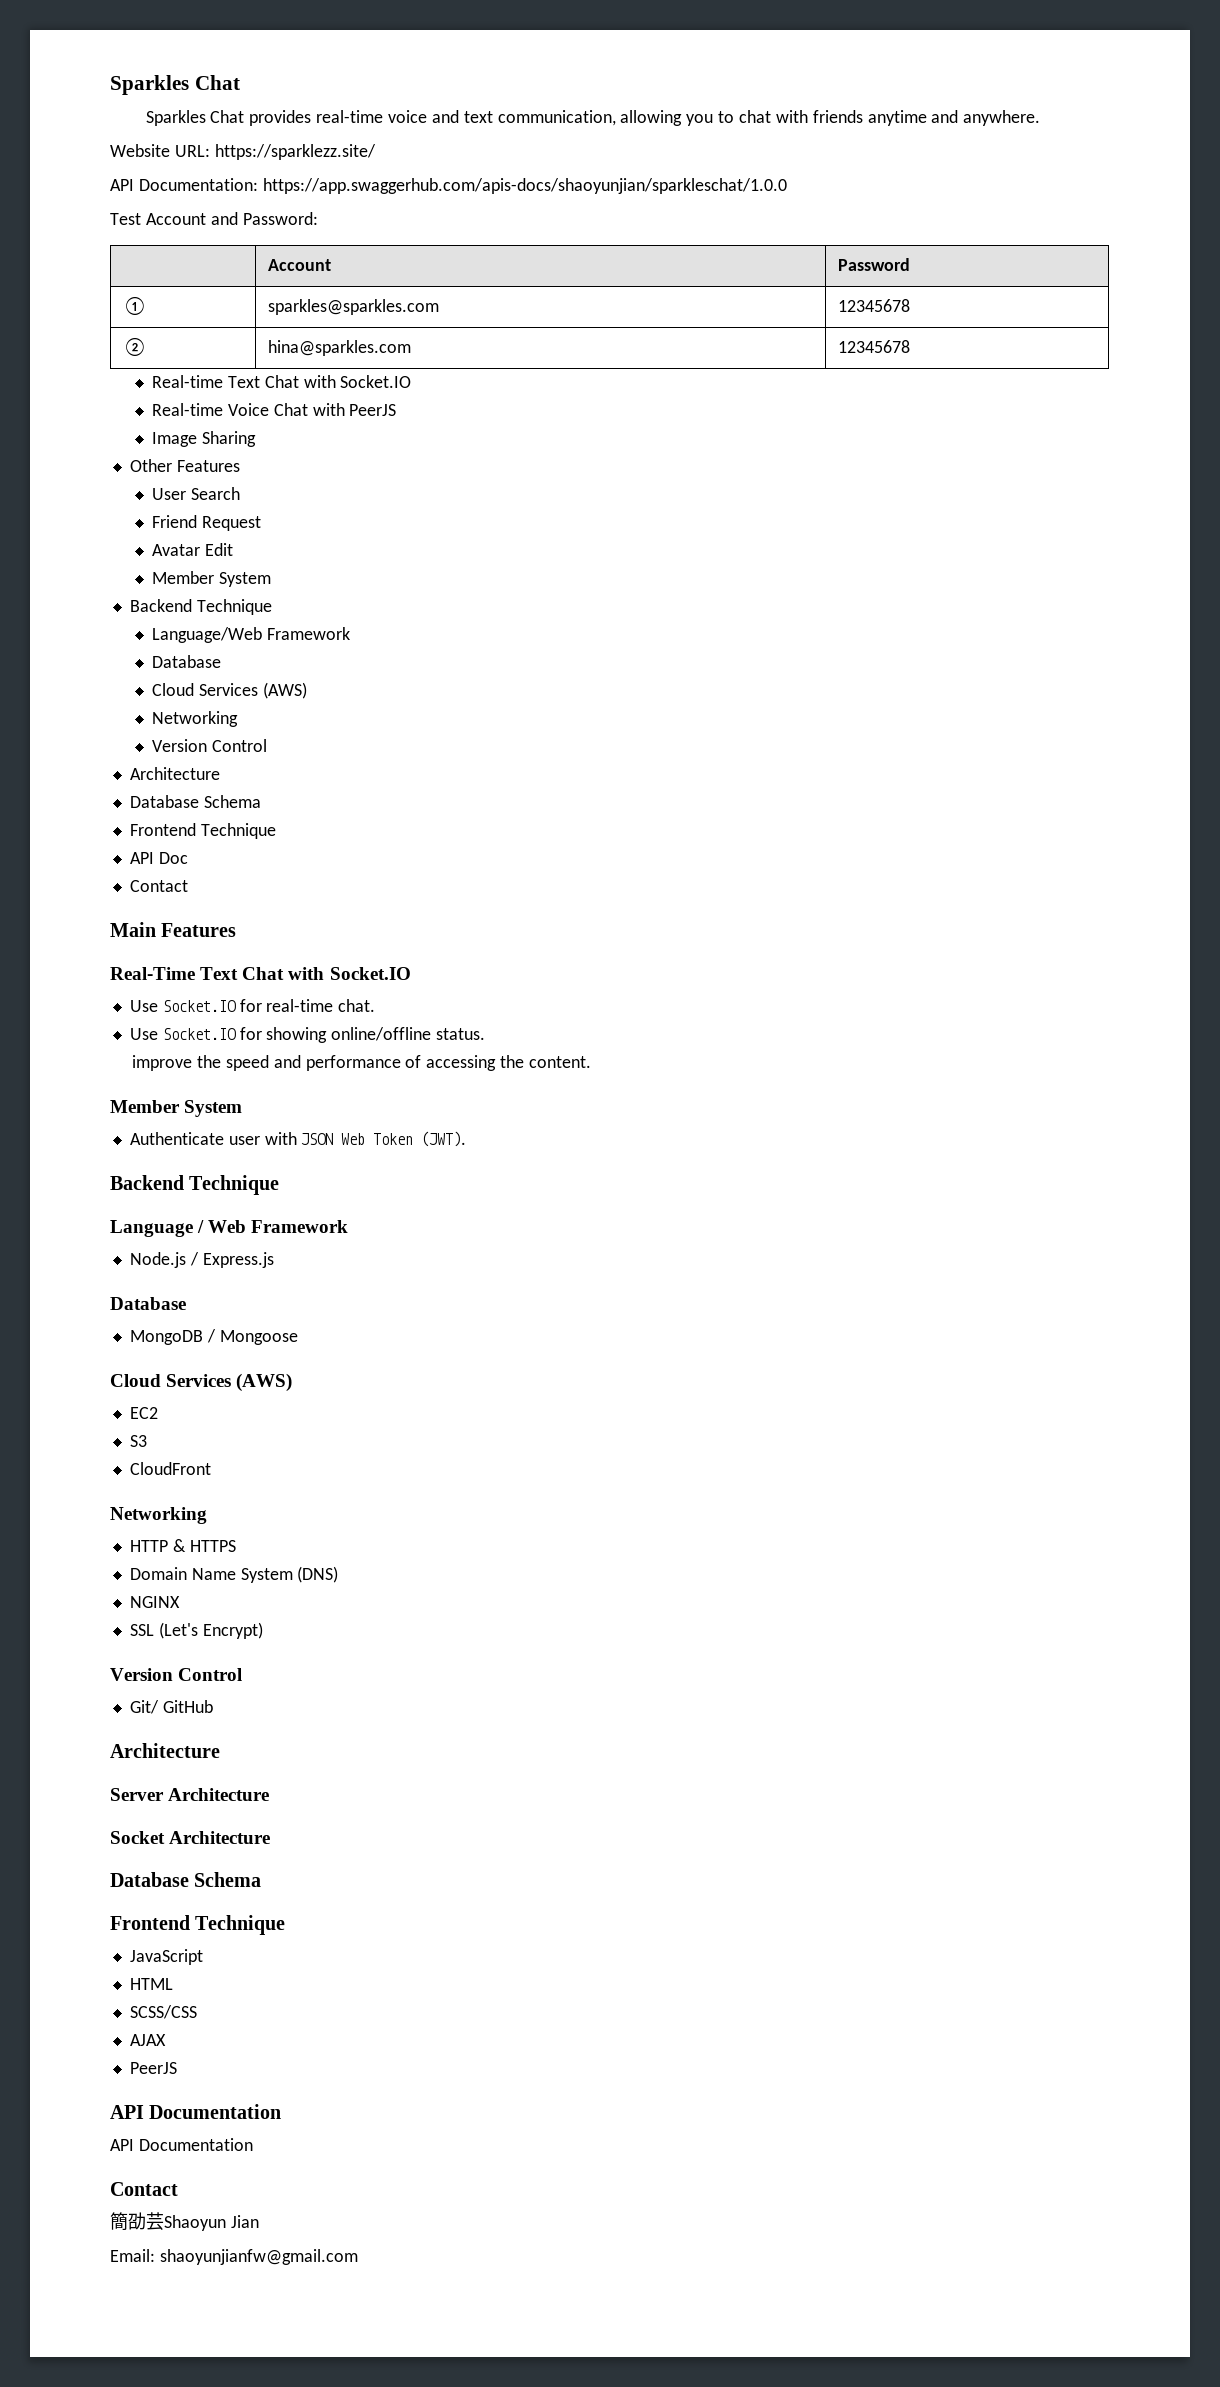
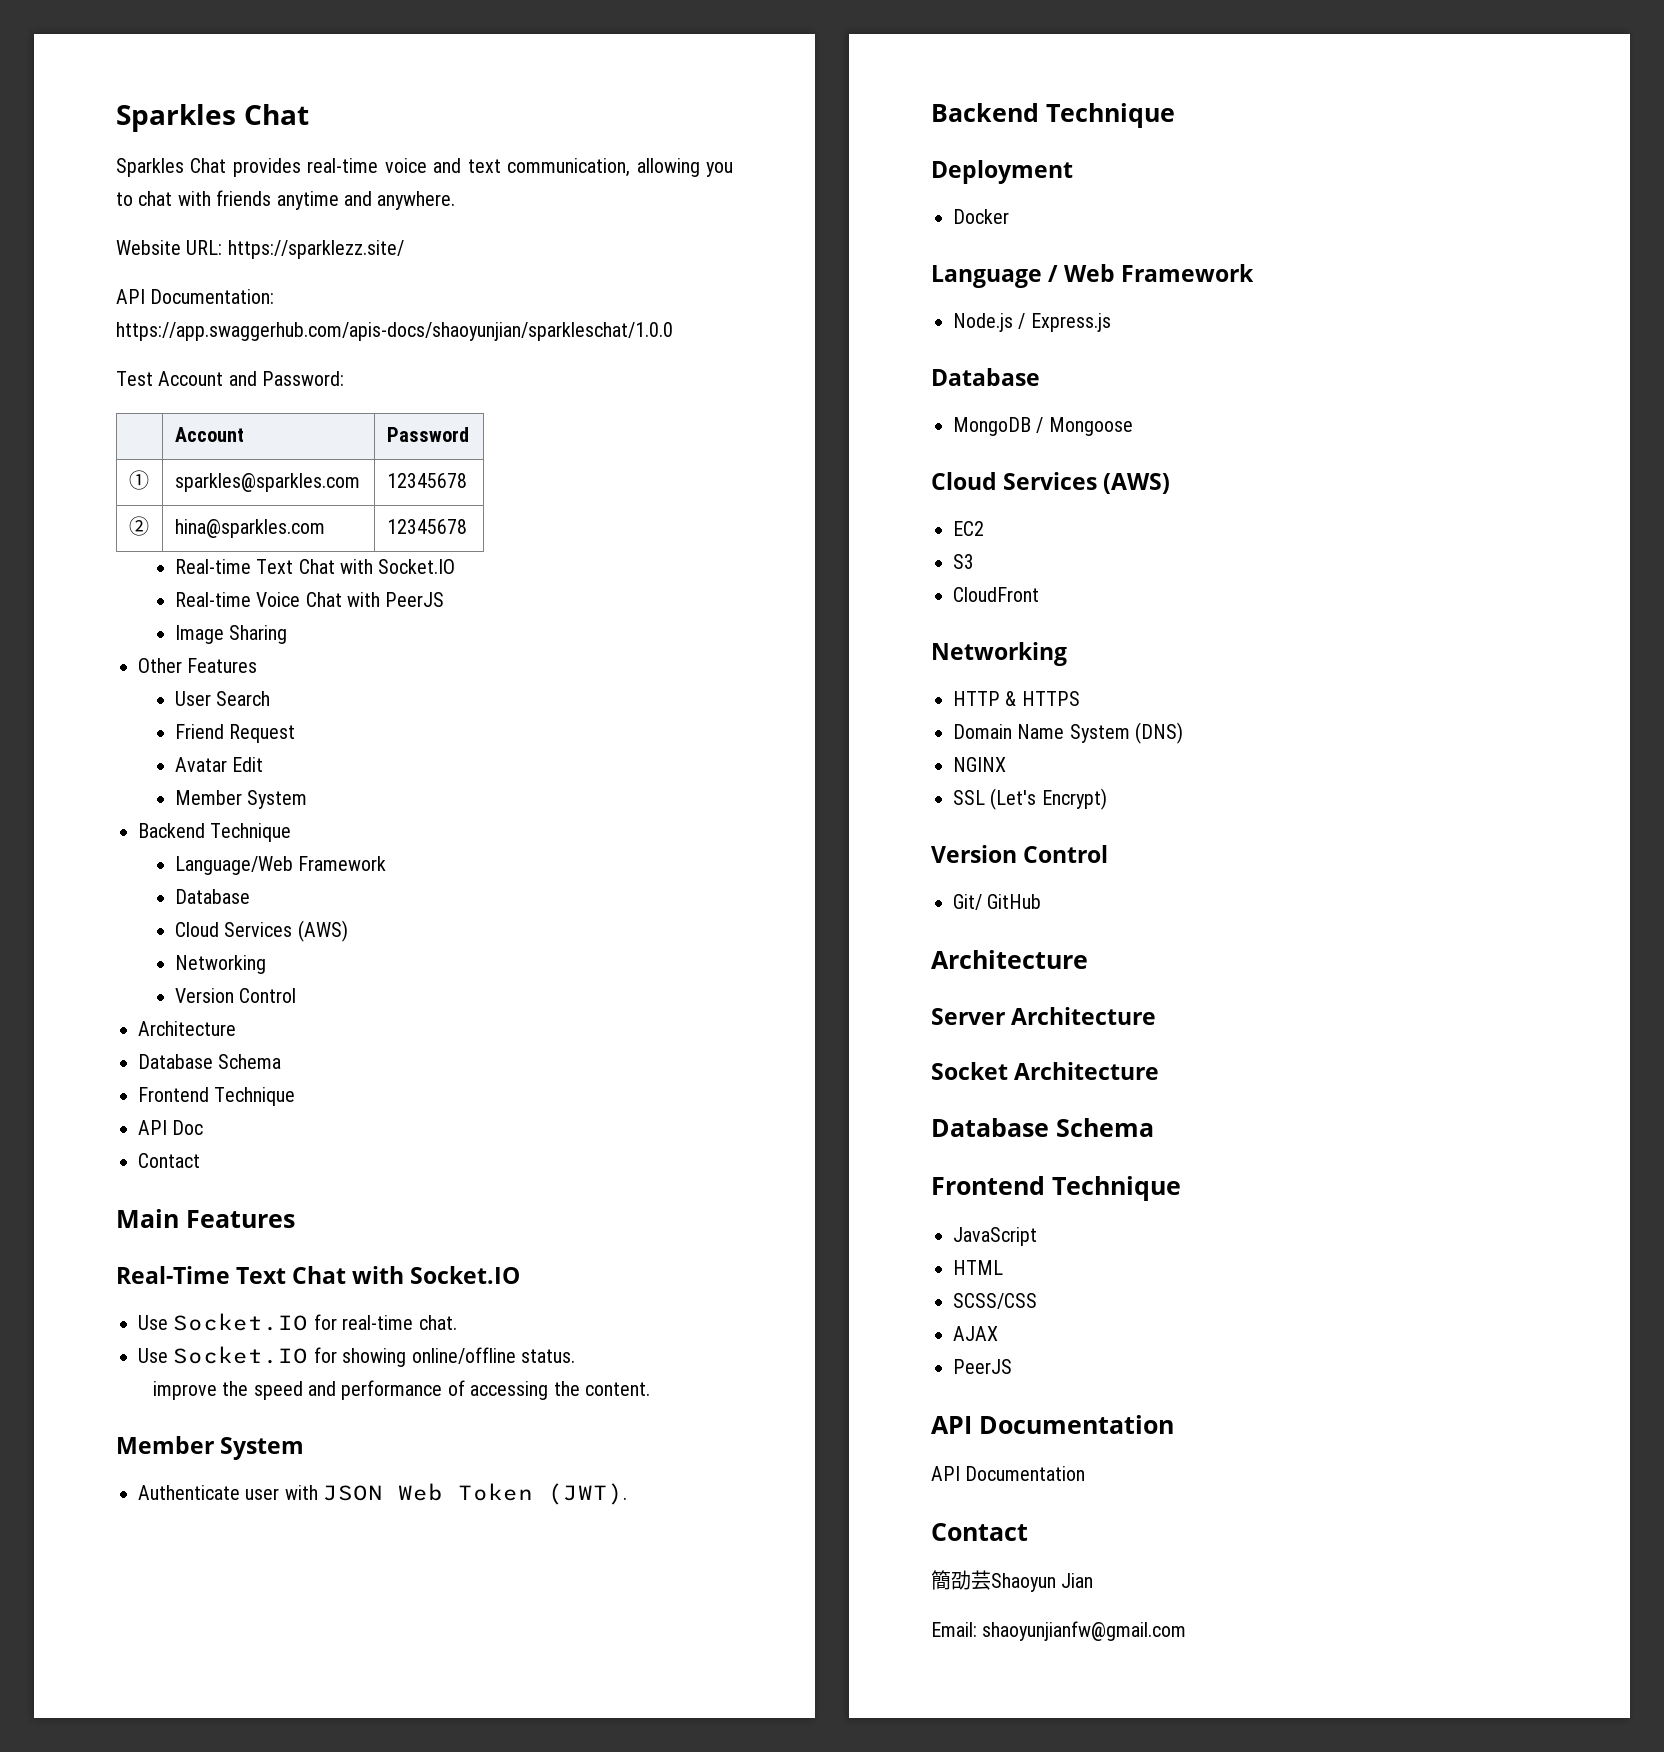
+ Deployment
+ Docker

